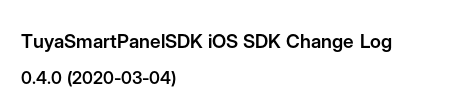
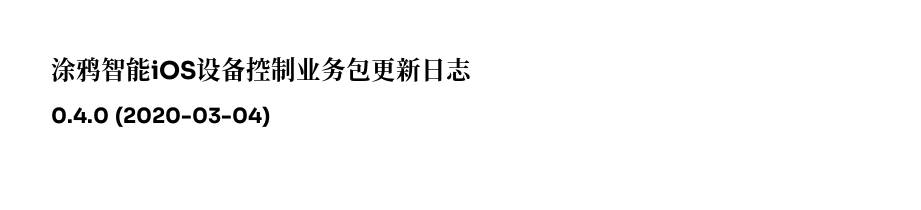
- TuyaSmartPanelSDK iOS SDK Change Log
+ 涂鸦智能iOS设备控制业务包更新日志

